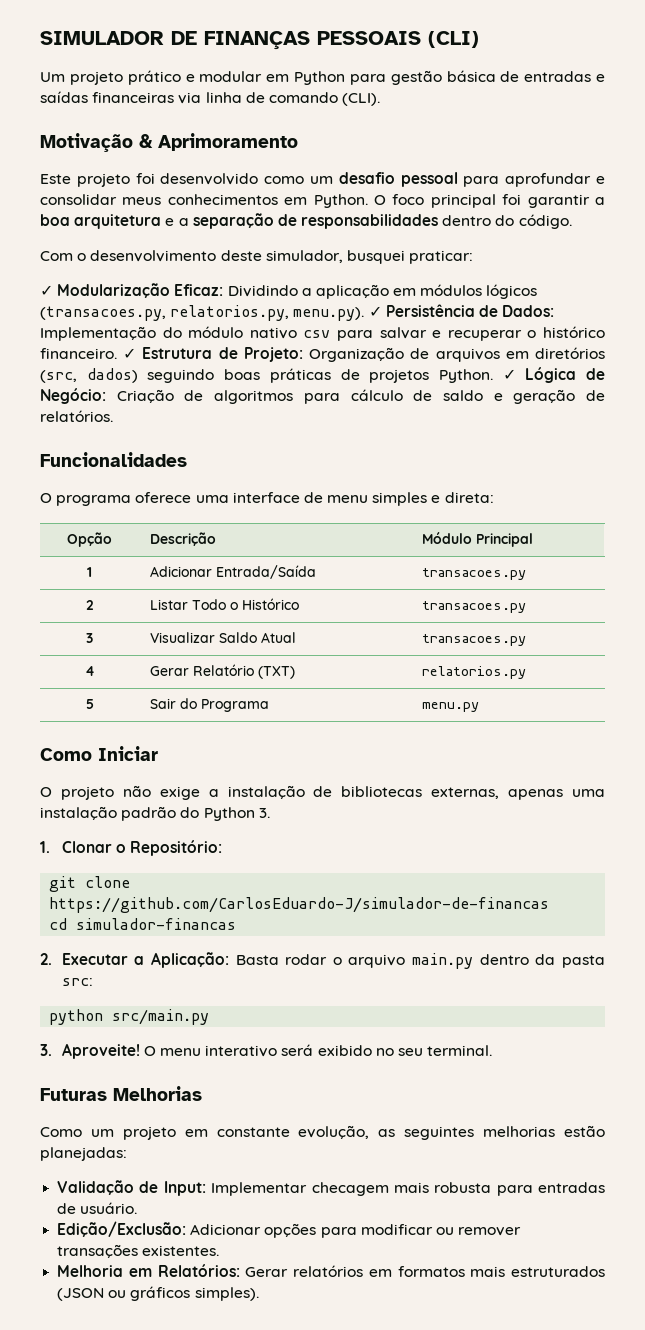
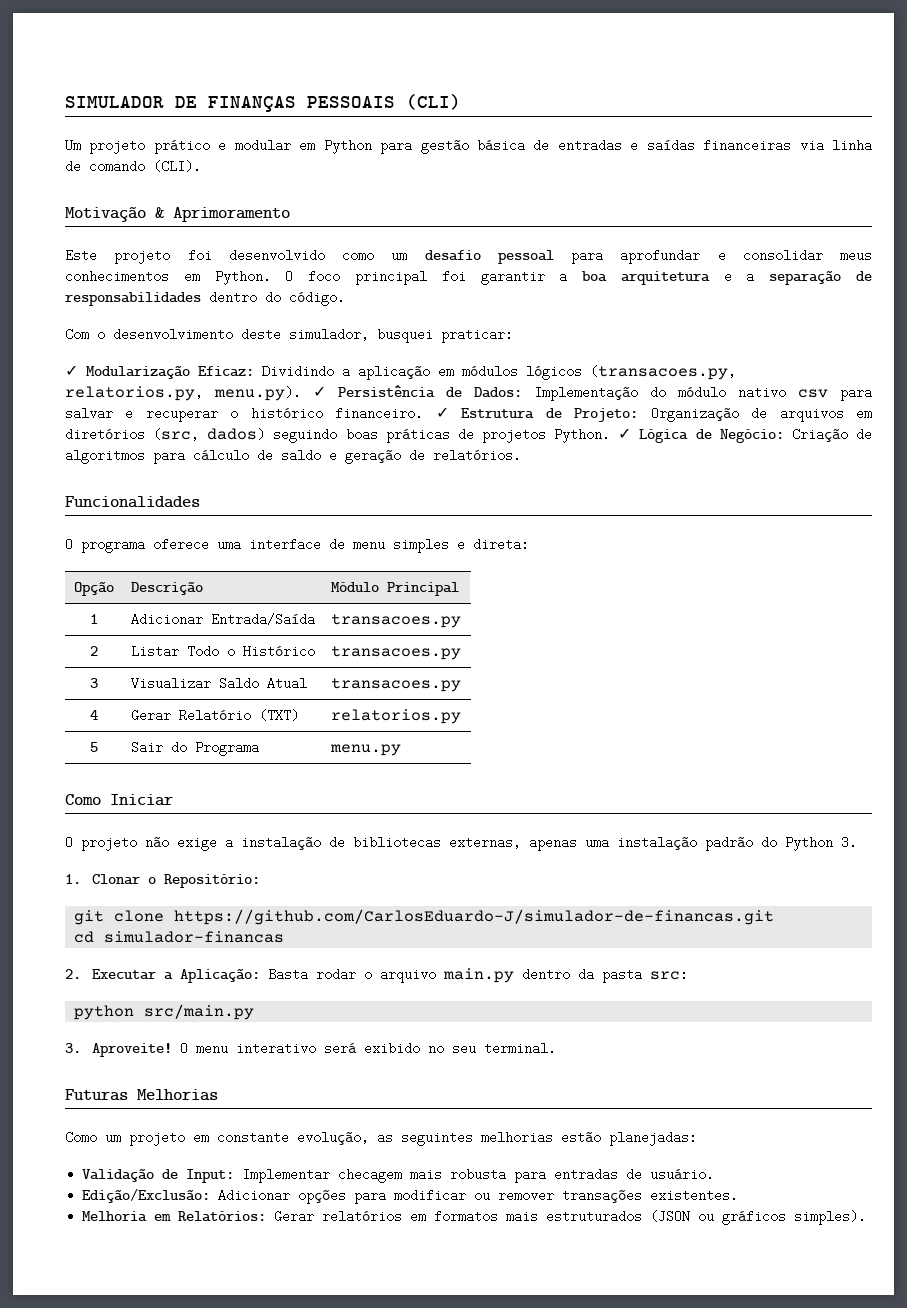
- git clone https://github.com/CarlosEduardo-J/simulador-de-financas
+ git clone https://github.com/CarlosEduardo-J/simulador-de-financas.git

